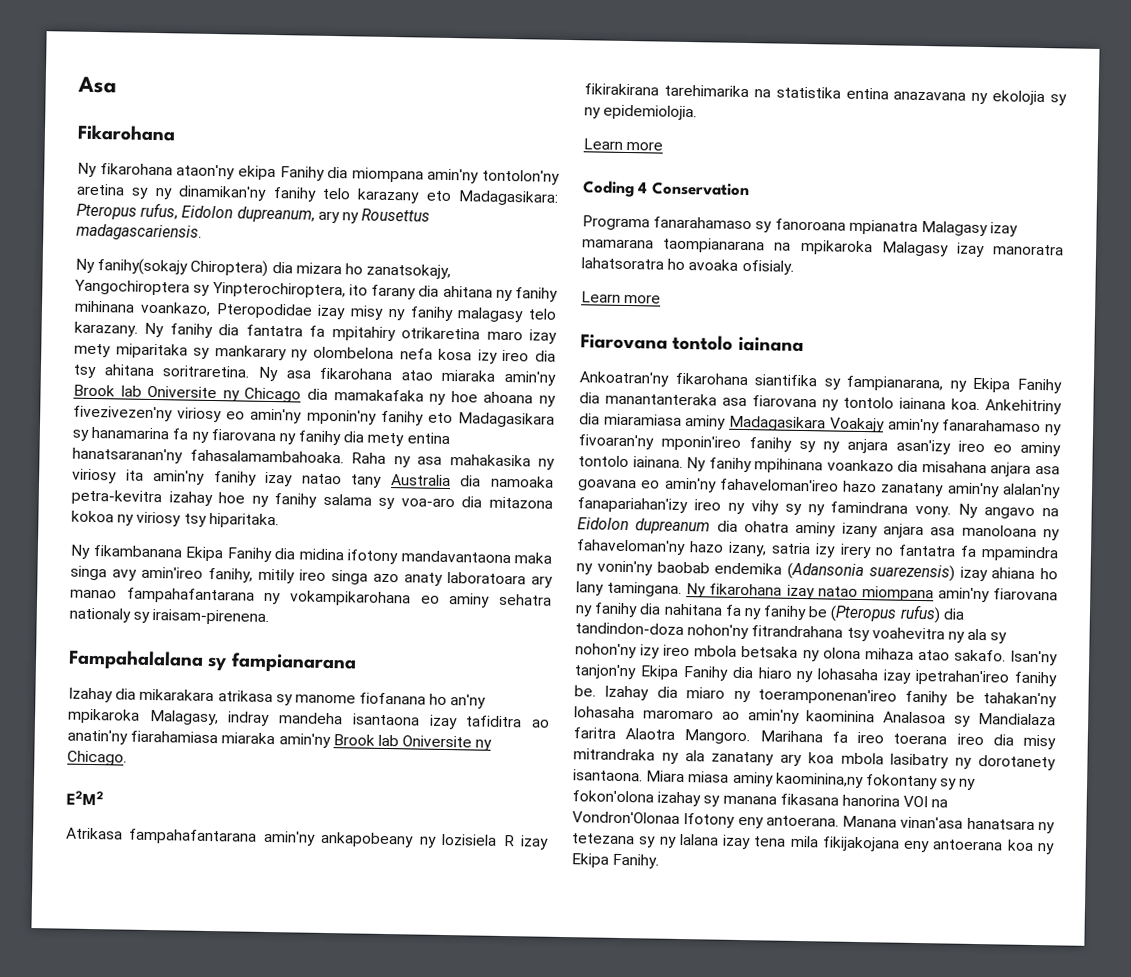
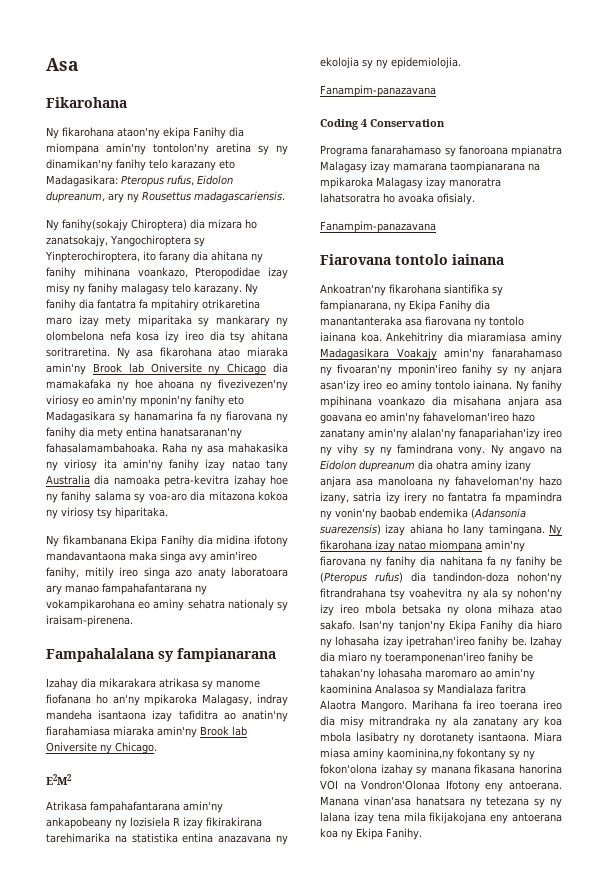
  Atrikasa fampahafantarana amin'ny ankapobeany ny lozisiela R izay fikirakirana tarehimarika na statistika entina anazavana ny ekolojia sy ny epidemiolojia.
- Learn more
+ Fanampim-panazavana
  Programa fanarahamaso sy fanoroana mpianatra Malagasy izay mamarana taompianarana na mpikaroka Malagasy izay manoratra lahatsoratra ho avoaka ofisialy.
- Learn more
+ Fanampim-panazavana

